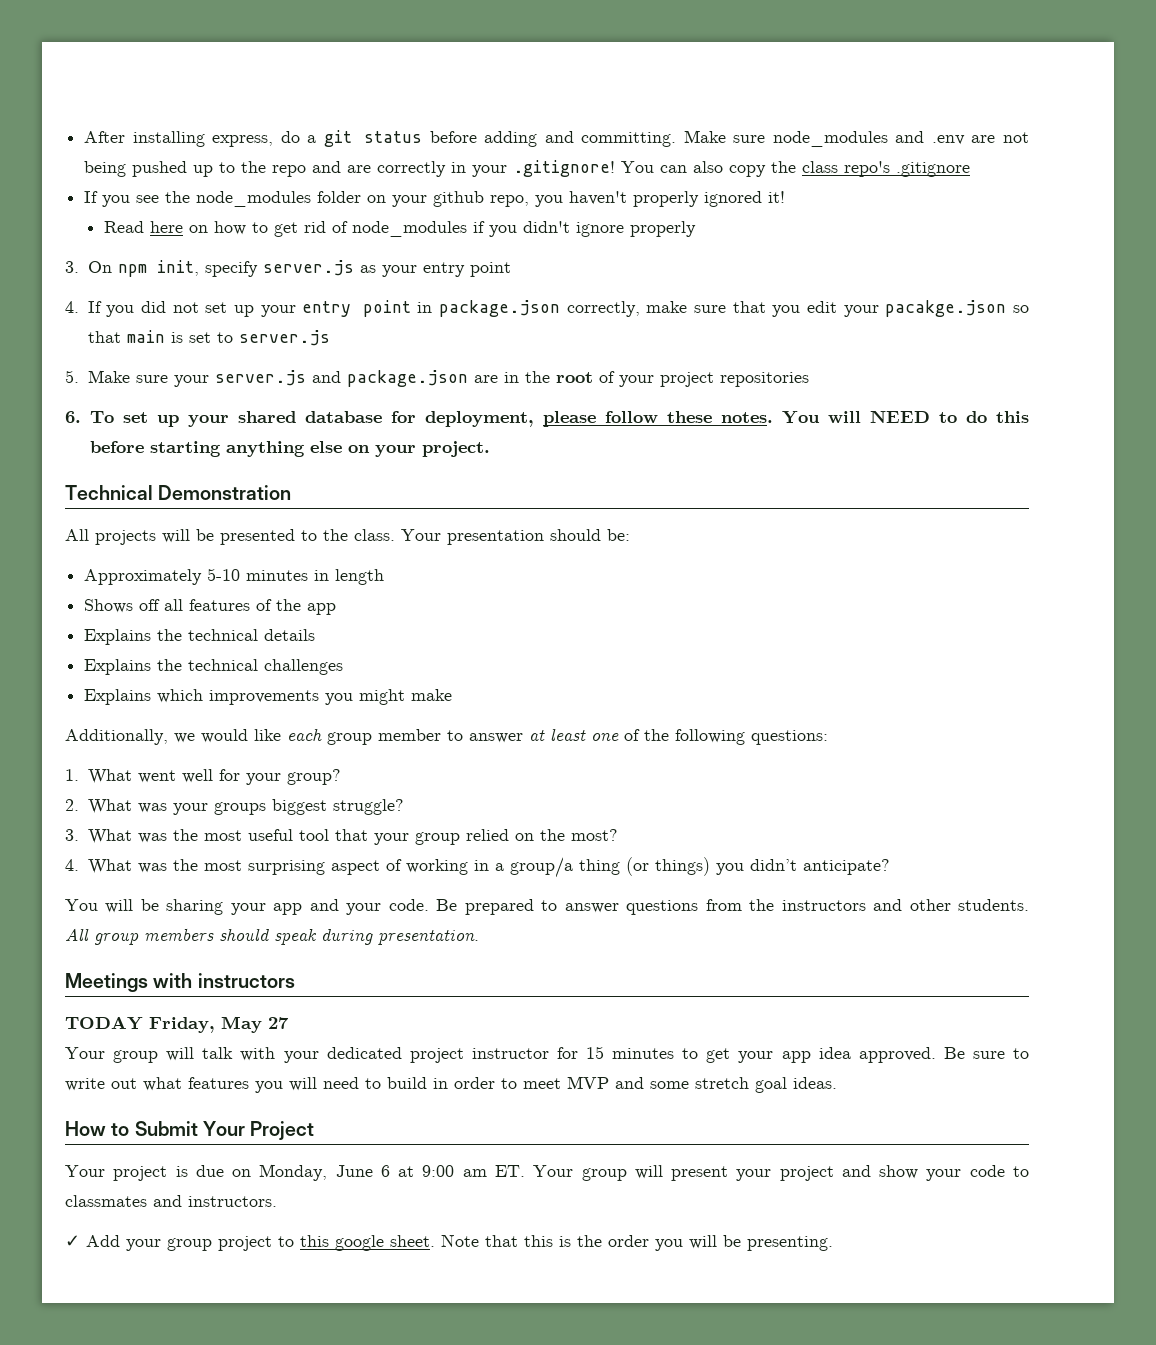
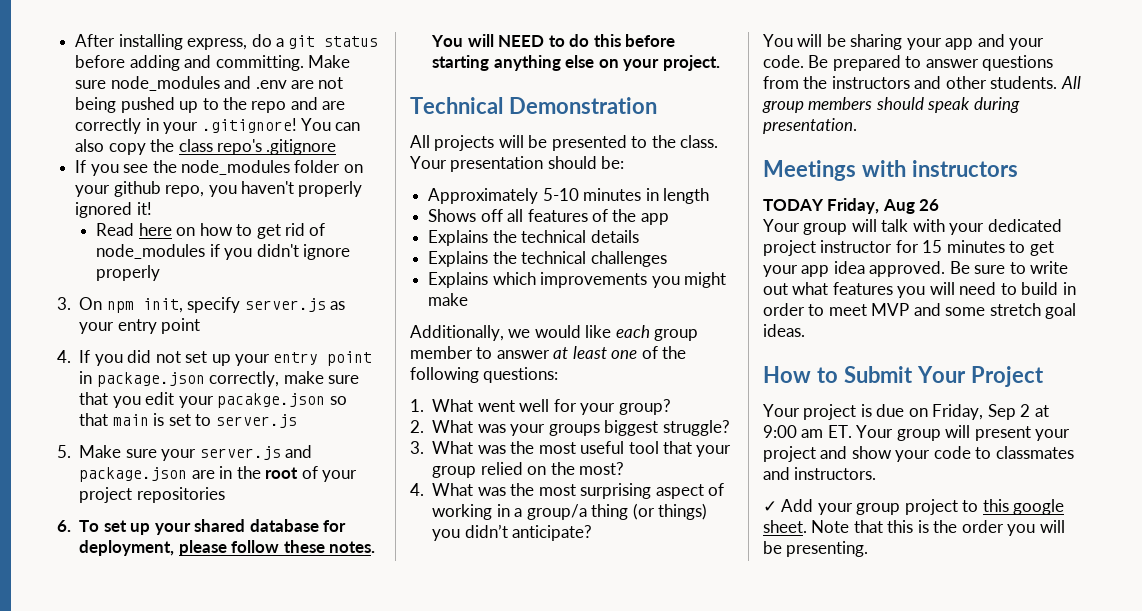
- TODAY Friday, May 27
+ TODAY Friday, Aug 26
- Your project is due on Monday, June 6 at 9:00 am ET. Your group will present your project and show your code to classmates and instructors.
+ Your project is due on Friday, Sep 2 at 9:00 am ET. Your group will present your project and show your code to classmates and instructors.

